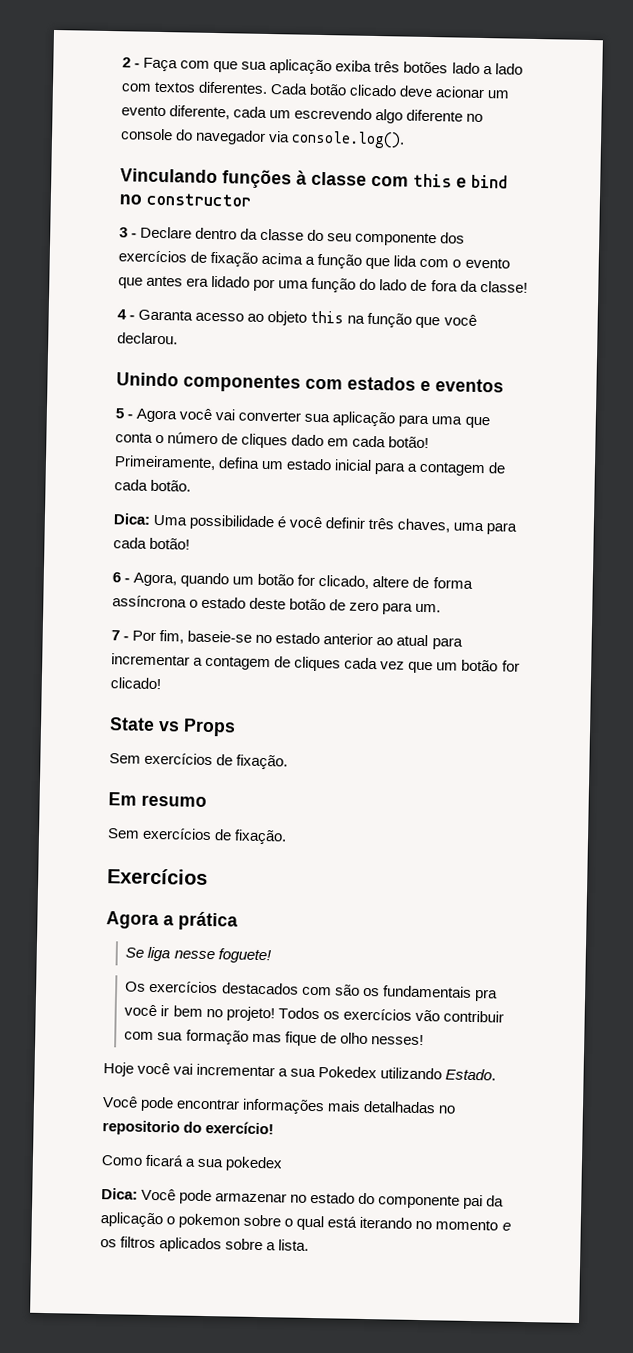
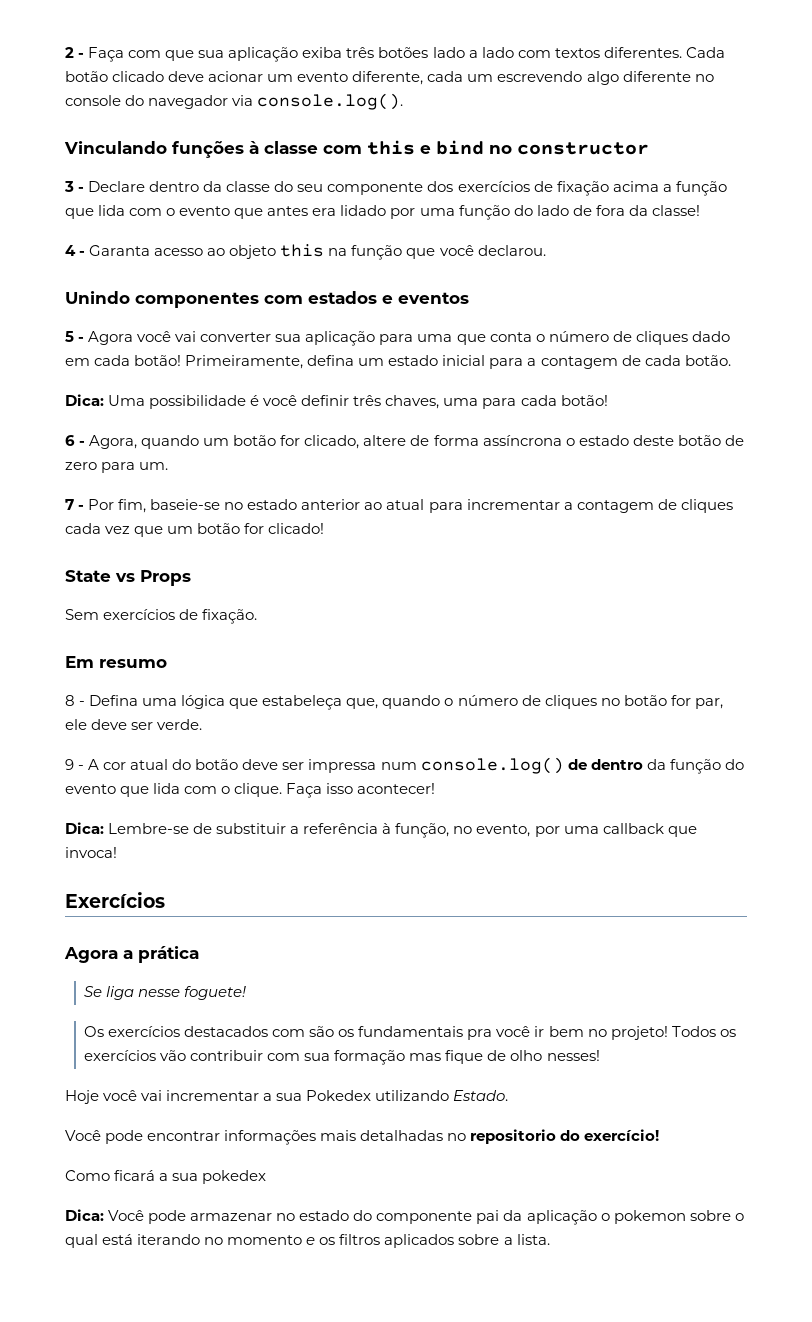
  Em resumo
- Sem exercícios de fixação.
+ 8 - Defina uma lógica que estabeleça que, quando o número de cliques no botão for par, ele deve ser verde.
+ 9 - A cor atual do botão deve ser impressa num console.log() de dentro da função do evento que lida com o clique. Faça isso acontecer!
+ Dica: Lembre-se de substituir a referência à função, no evento, por uma callback que invoca!

